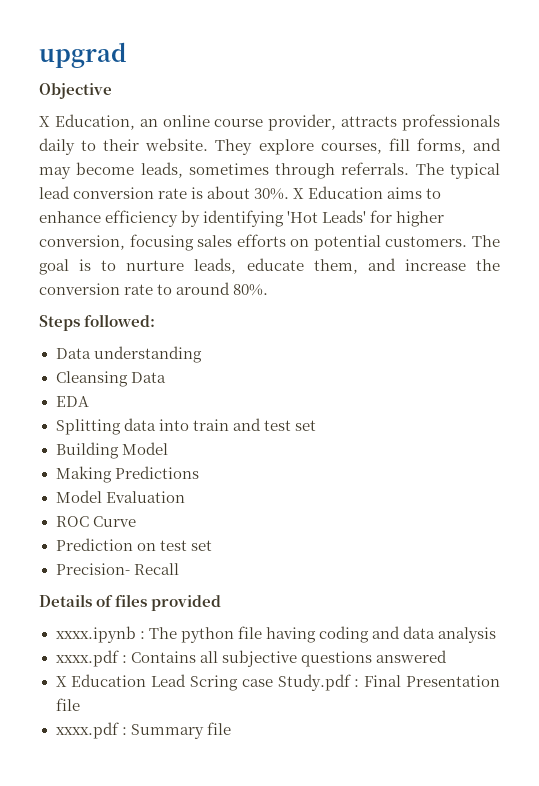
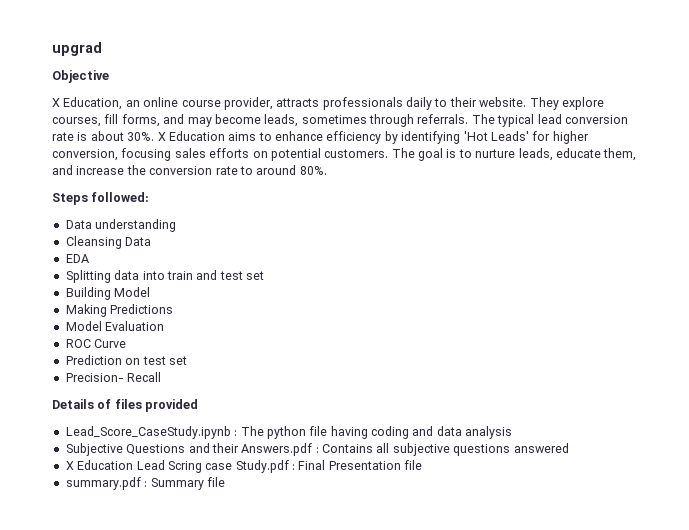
- xxxx.ipynb : The python file having coding and data analysis
+ Lead_Score_CaseStudy.ipynb : The python file having coding and data analysis
- xxxx.pdf : Contains all subjective questions answered
+ Subjective Questions and their Answers.pdf : Contains all subjective questions answered
- xxxx.pdf : Summary file
+ summary.pdf : Summary file

